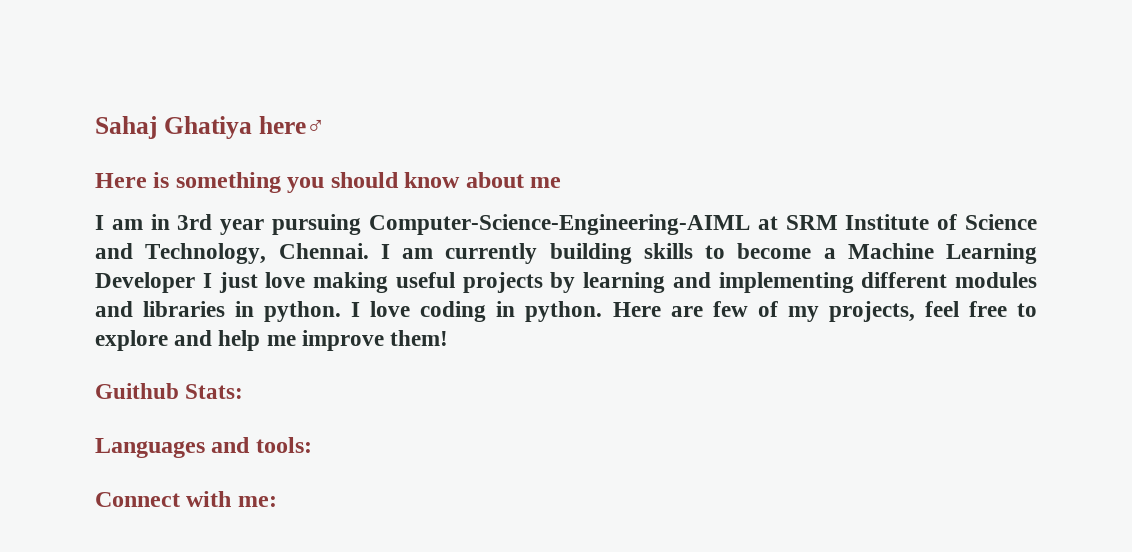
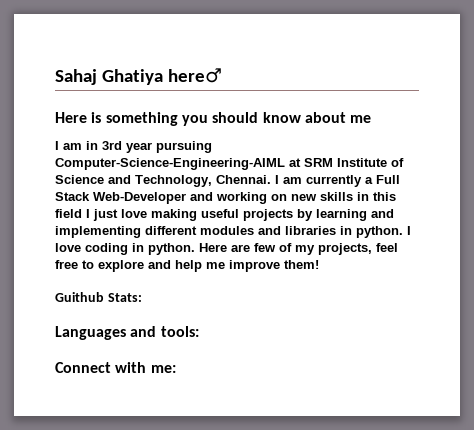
- I am currently building skills to become a Machine Learning Developer I just love making useful projects by learning and implementing different modules and libraries in python.
+ I am currently a Full Stack Web-Developer and working on new skills in this field I just love making useful projects by learning and implementing different modules and libraries in python.

